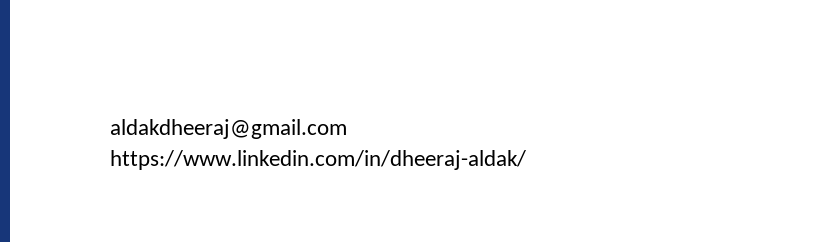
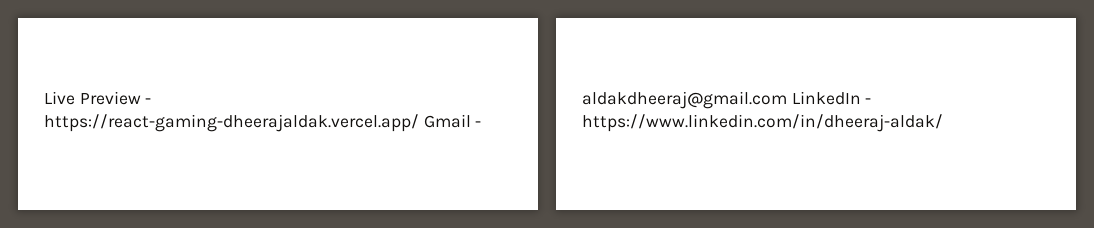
- aldakdheeraj@gmail.com https://www.linkedin.com/in/dheeraj-aldak/
+ Live Preview - https://react-gaming-dheerajaldak.vercel.app/ Gmail - aldakdheeraj@gmail.com LinkedIn - https://www.linkedin.com/in/dheeraj-aldak/

